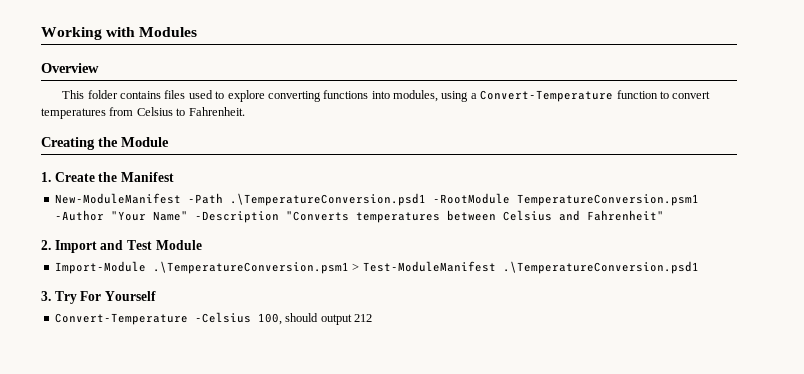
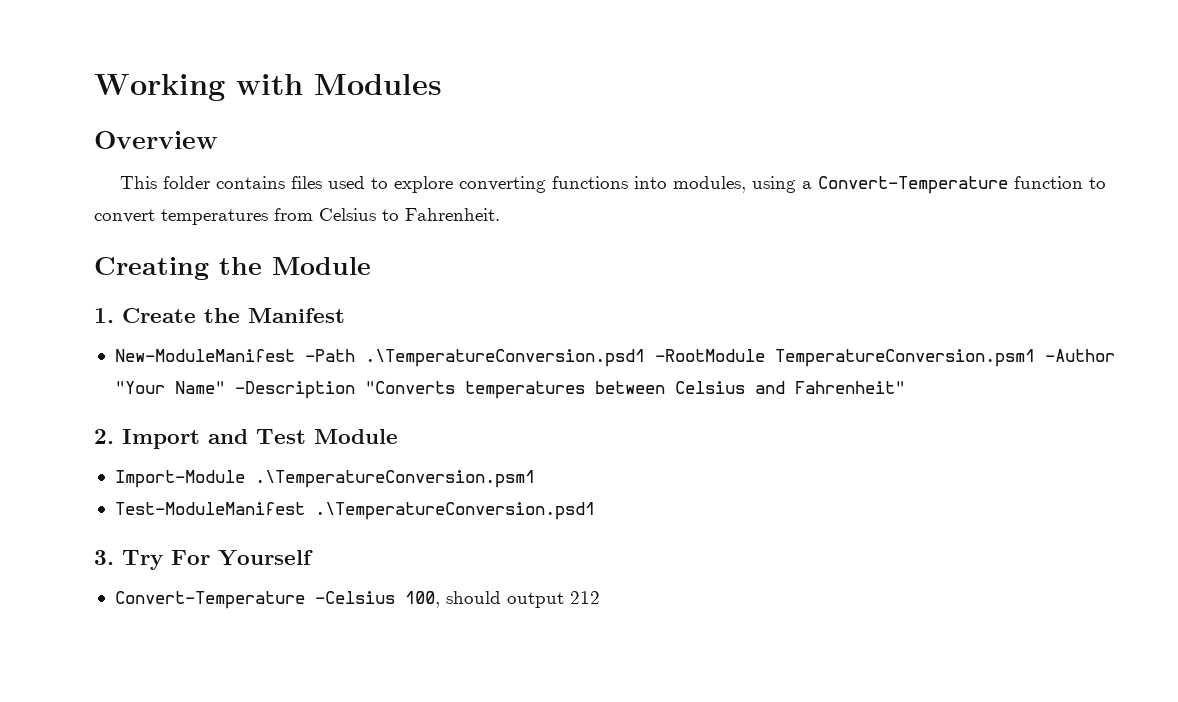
- Import-Module .\TemperatureConversion.psm1 > Test-ModuleManifest .\TemperatureConversion.psd1
+ Import-Module .\TemperatureConversion.psm1
+ Test-ModuleManifest .\TemperatureConversion.psd1

